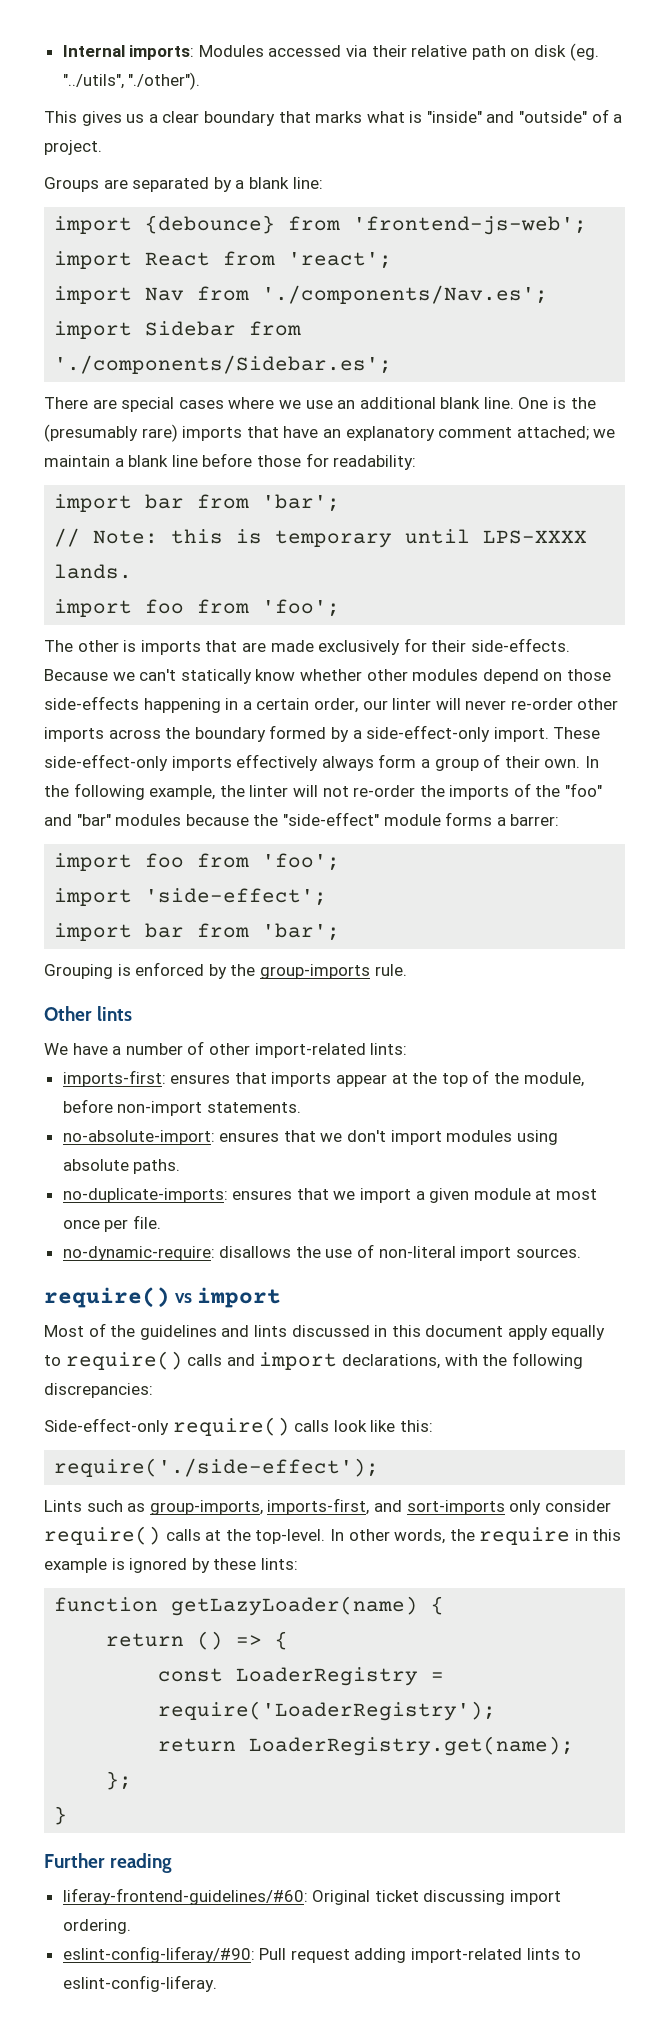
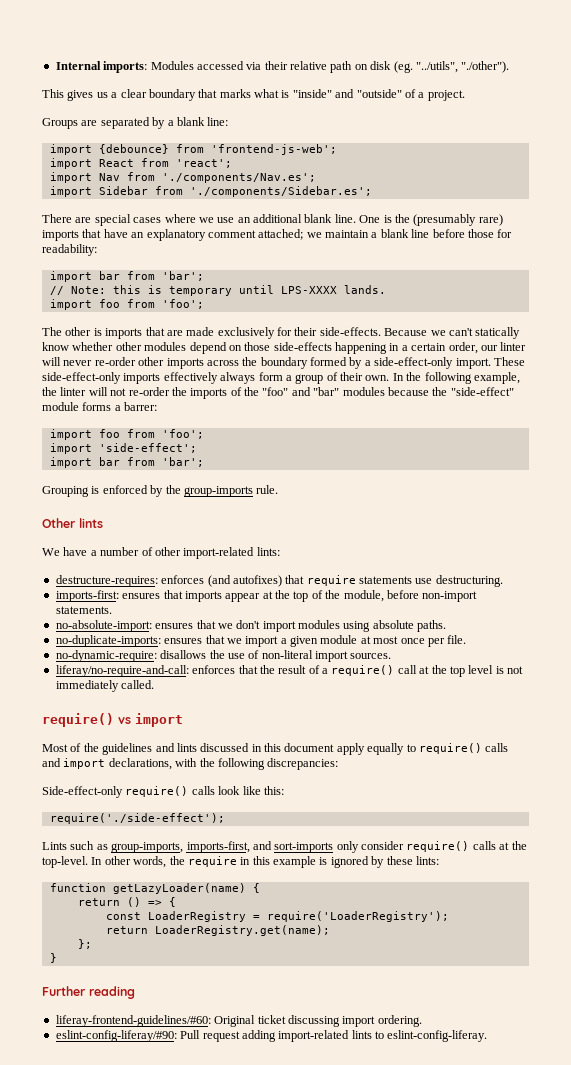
+ destructure-requires: enforces (and autofixes) that require statements use destructuring.
+ liferay/no-require-and-call: enforces that the result of a require() call at the top level is not immediately called.

